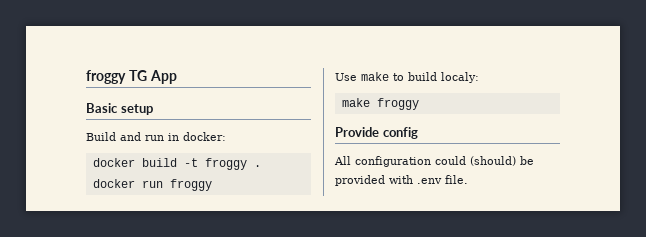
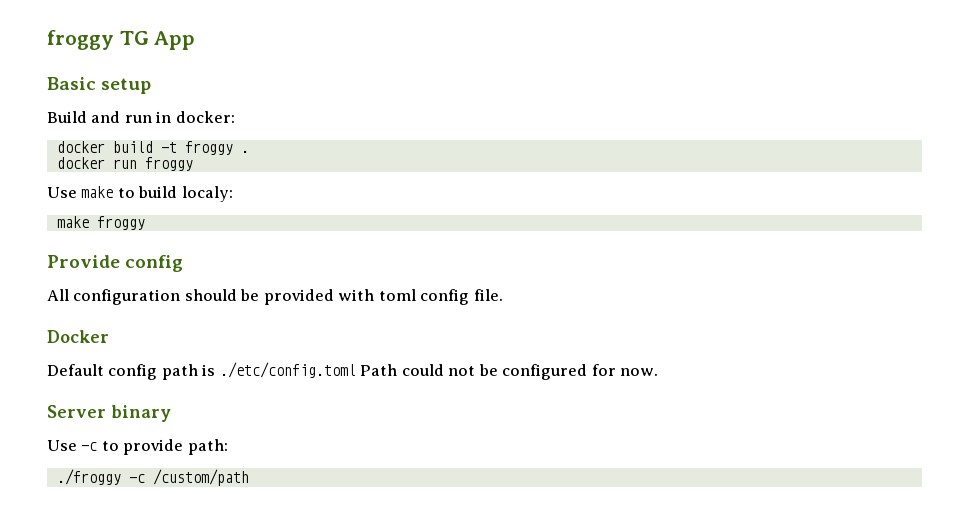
- All configuration could (should) be provided with .env file.
+ All configuration should be provided with toml config file.
+ Docker
+ Default config path is ./etc/config.toml Path could not be configured for now.
+ Server binary
+ Use -c to provide path:
+ ./froggy -c /custom/path

